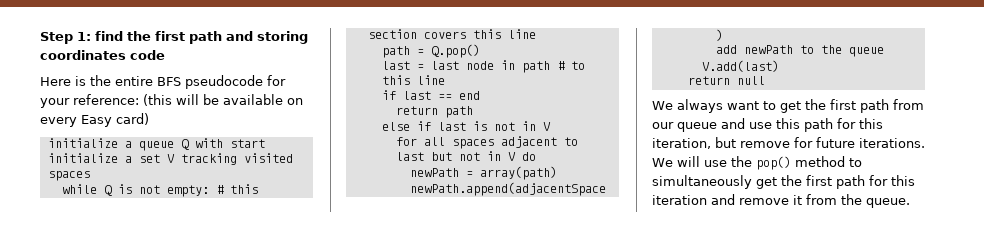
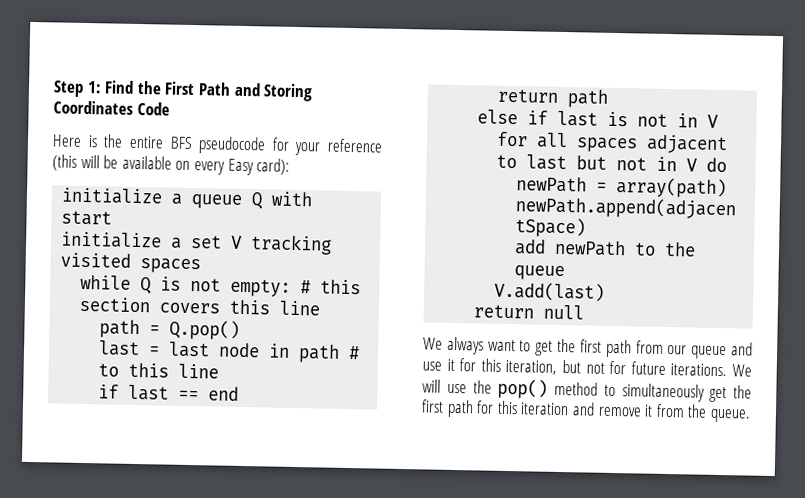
- Step 1: find the first path and storing coordinates code
+ Step 1: Find the First Path and Storing Coordinates Code
- Here is the entire BFS pseudocode for your reference: (this will be available on every Easy card)
+ Here is the entire BFS pseudocode for your reference (this will be available on every Easy card):
- We always want to get the first path from our queue and use this path for this iteration, but remove for future iterations.
+ We always want to get the first path from our queue and use it for this iteration, but not for future iterations.

